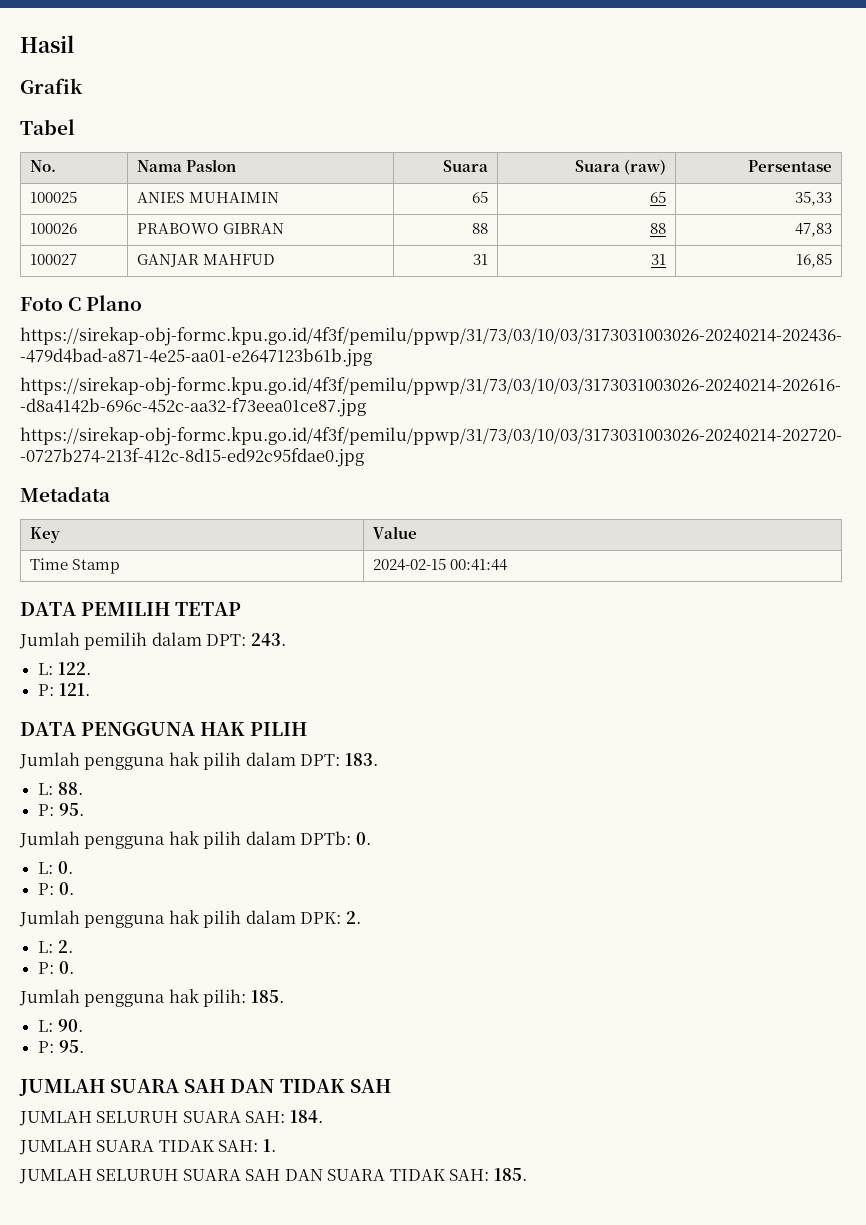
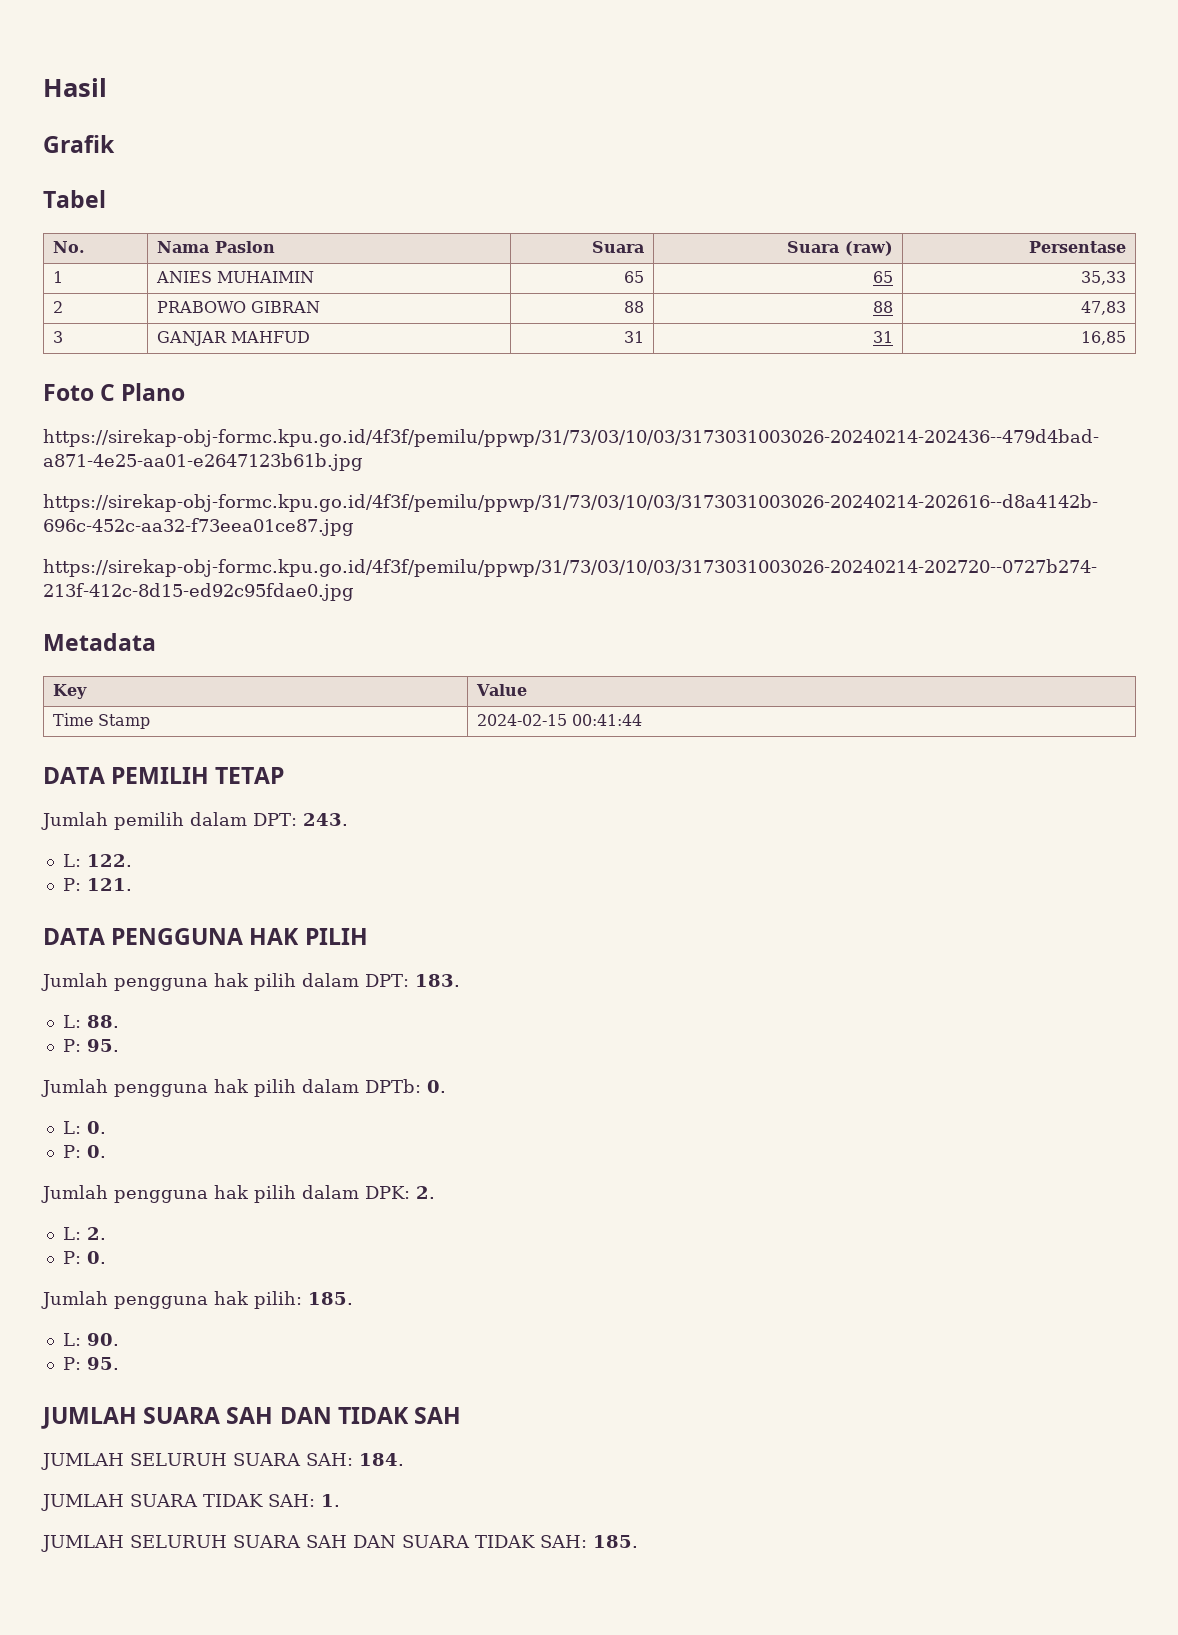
- 100025 | ANIES MUHAIMIN | 65 | 65 | 35,33
+ 1 | ANIES MUHAIMIN | 65 | 65 | 35,33
- 100026 | PRABOWO GIBRAN | 88 | 88 | 47,83
+ 2 | PRABOWO GIBRAN | 88 | 88 | 47,83
- 100027 | GANJAR MAHFUD | 31 | 31 | 16,85
+ 3 | GANJAR MAHFUD | 31 | 31 | 16,85

